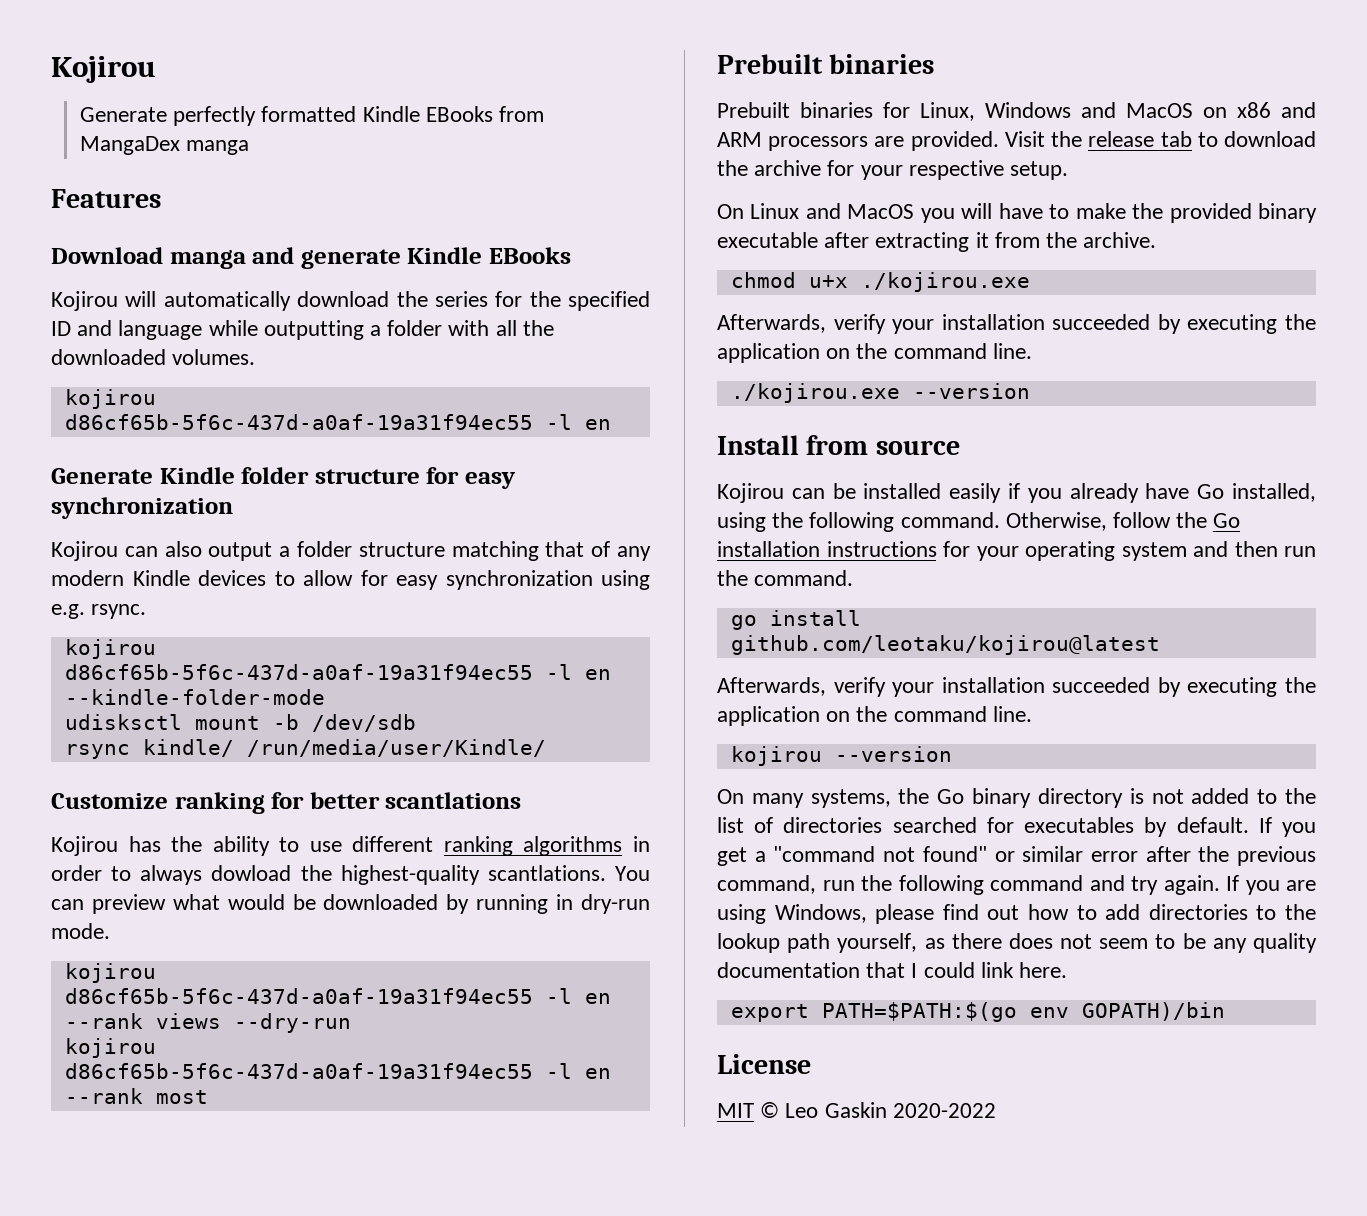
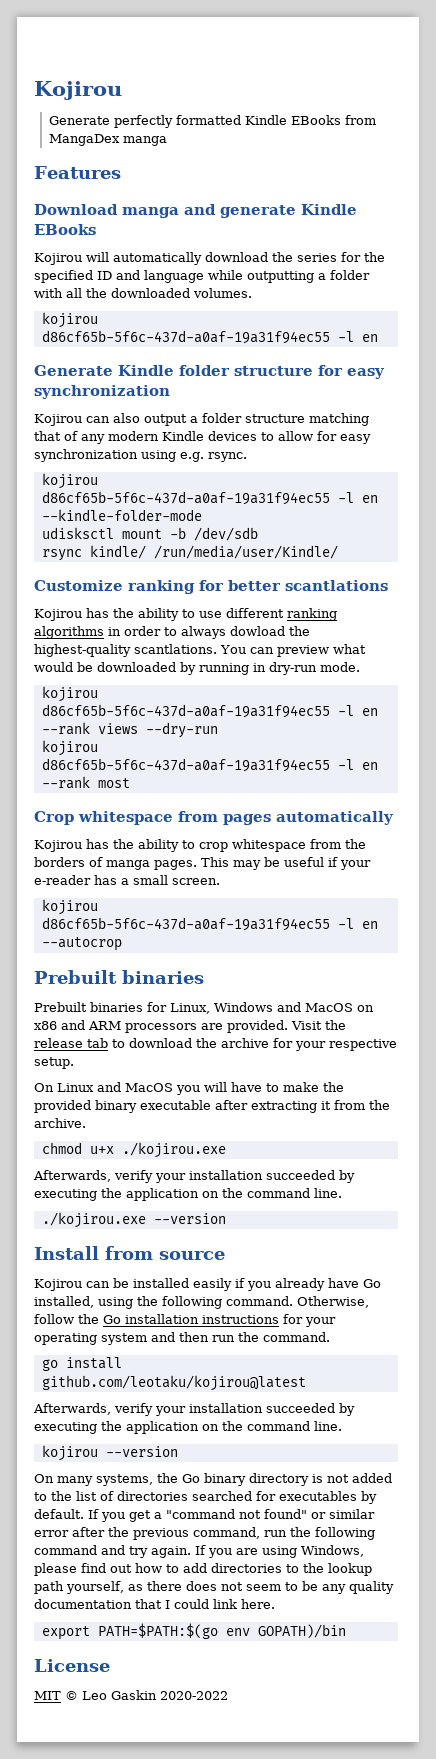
+ Crop whitespace from pages automatically
+ Kojirou has the ability to crop whitespace from the borders of manga pages. This may be useful if your e-reader has a small screen.
+ kojirou d86cf65b-5f6c-437d-a0af-19a31f94ec55 -l en --autocrop

